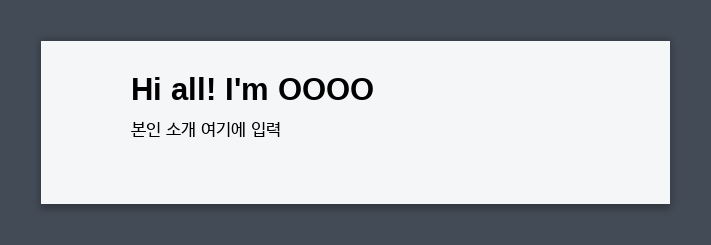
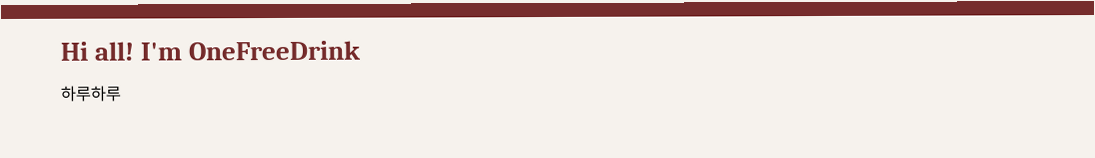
- I'm OOOO
- 본인 소개 여기에 입력
+ I'm OneFreeDrink
+ 하루하루

